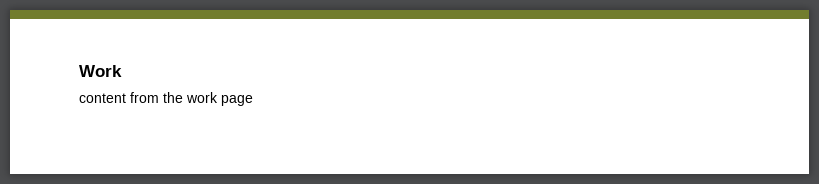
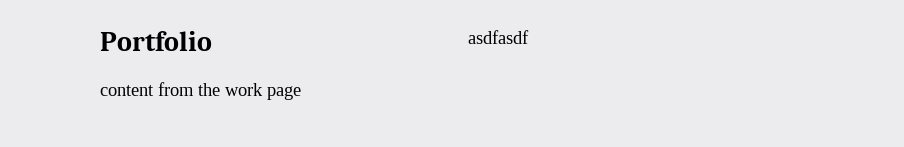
- Work
+ Portfolio
+ asdfasdf

